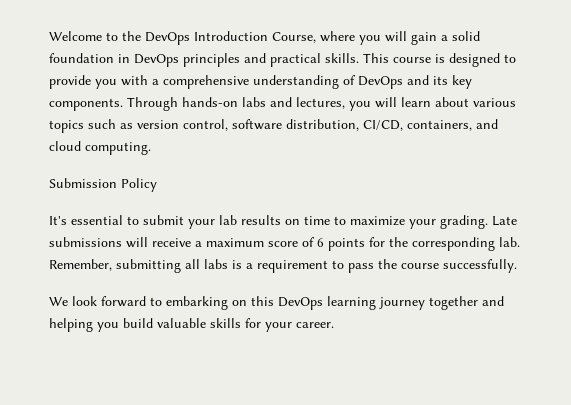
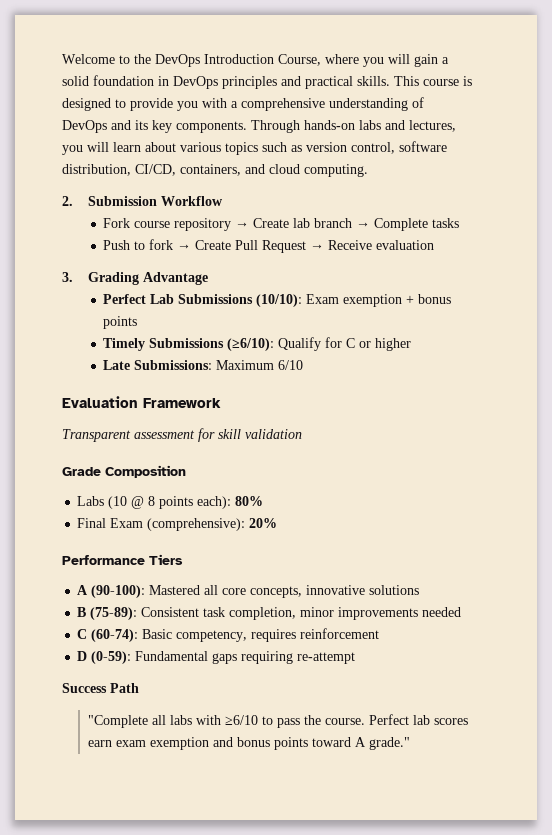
- Submission Policy
- It's essential to submit your lab results on time to maximize your grading. Late submissions will receive a maximum score of 6 points for the corresponding lab. Remember, submitting all labs is a requirement to pass the course successfully.
- We look forward to embarking on this DevOps learning journey together and helping you build valuable skills for your career.
+ 2. Submission Workflow
+ Fork course repository → Create lab branch → Complete tasks
+ Push to fork → Create Pull Request → Receive evaluation
+ 3. Grading Advantage
+ Perfect Lab Submissions (10/10): Exam exemption + bonus points
+ Timely Submissions (≥6/10): Qualify for C or higher
+ Late Submissions: Maximum 6/10
+ Evaluation Framework
+ Transparent assessment for skill validation
+ Grade Composition
+ Labs (10 @ 8 points each): 80%
+ Final Exam (comprehensive): 20%
+ Performance Tiers
+ A (90-100): Mastered all core concepts, innovative solutions
+ B (75-89): Consistent task completion, minor improvements needed
+ C (60-74): Basic competency, requires reinforcement
+ D (0-59): Fundamental gaps requiring re-attempt
+ Success Path
+ "Complete all labs with ≥6/10 to pass the course. Perfect lab scores earn exam exemption and bonus points toward A grade."

